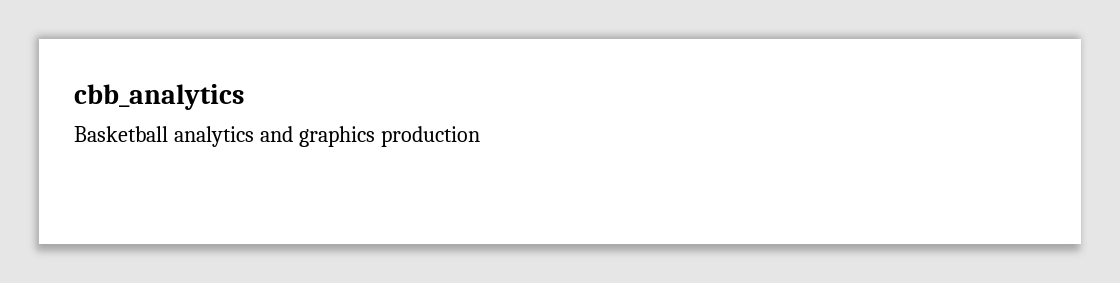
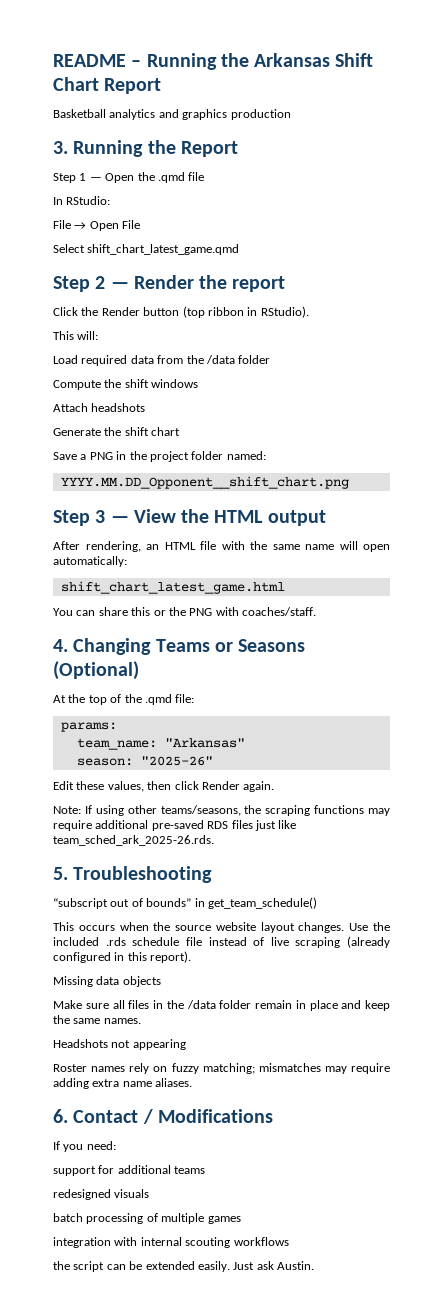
- cbb_analytics
+ README – Running the Arkansas Shift Chart Report
+ 3. Running the Report
+ Step 1 — Open the .qmd file
+ In RStudio:
+ File → Open File
+ Select shift_chart_latest_game.qmd
+ Step 2 — Render the report
+ Click the Render button (top ribbon in RStudio).
+ This will:
+ Load required data from the /data folder
+ Compute the shift windows
+ Attach headshots
+ Generate the shift chart
+ Save a PNG in the project folder named:
+ YYYY.MM.DD_Opponent__shift_chart.png
+ Step 3 — View the HTML output
+ After rendering, an HTML file with the same name will open automatically:
+ shift_chart_latest_game.html
+ You can share this or the PNG with coaches/staff.
+ 4. Changing Teams or Seasons (Optional)
+ At the top of the .qmd file:
+ params:
+ team_name: "Arkansas"
+ season: "2025-26"
+ Edit these values, then click Render again.
+ Note: If using other teams/seasons, the scraping functions may require additional pre-saved RDS files just like team_sched_ark_2025-26.rds.
+ 5. Troubleshooting
+ “subscript out of bounds” in get_team_schedule()
+ This occurs when the source website layout changes. Use the included .rds schedule file instead of live scraping (already configured in this report).
+ Missing data objects
+ Make sure all files in the /data folder remain in place and keep the same names.
+ Headshots not appearing
+ Roster names rely on fuzzy matching; mismatches may require adding extra name aliases.
+ 6. Contact / Modifications
+ If you need:
+ support for additional teams
+ redesigned visuals
+ batch processing of multiple games
+ integration with internal scouting workflows
+ the script can be extended easily. Just ask Austin.

